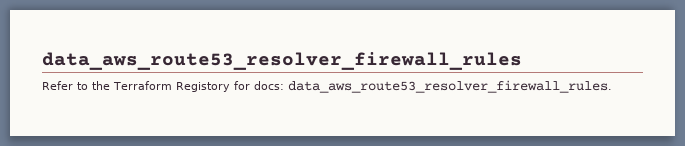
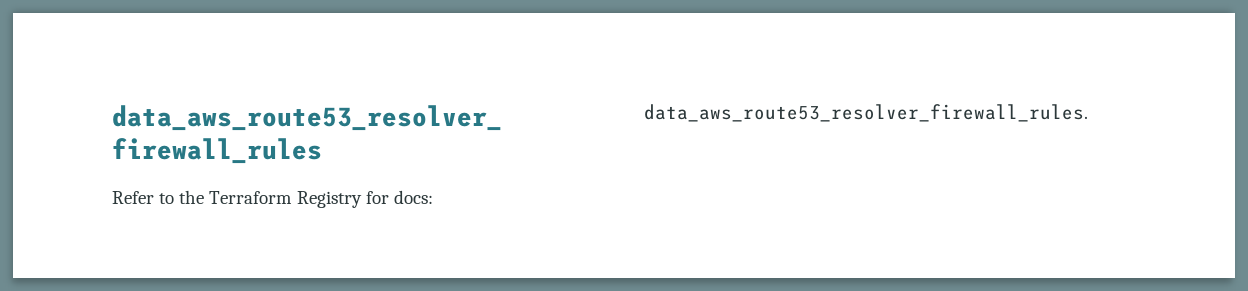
- Refer to the Terraform Registory for docs: data_aws_route53_resolver_firewall_rules.
+ Refer to the Terraform Registry for docs: data_aws_route53_resolver_firewall_rules.

